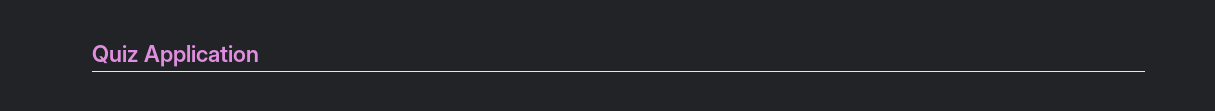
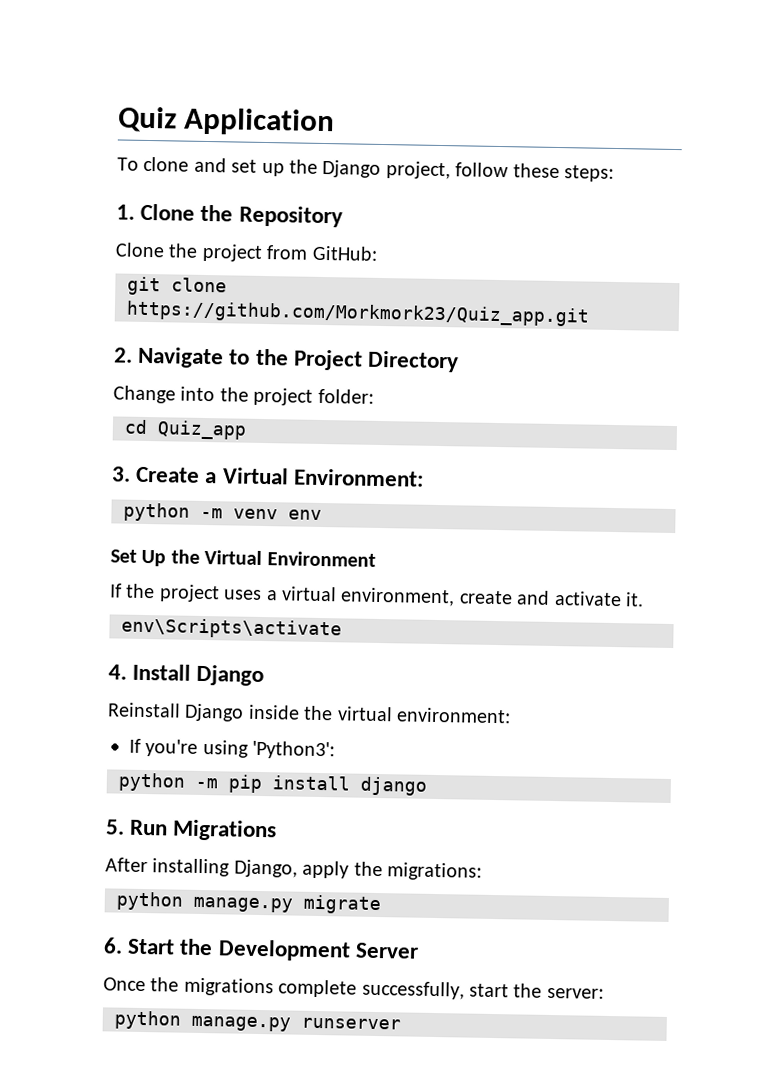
+ To clone and set up the Django project, follow these steps:
+ 1. Clone the Repository
+ Clone the project from GitHub:
+ git clone https://github.com/Morkmork23/Quiz_app.git
+ 2. Navigate to the Project Directory
+ Change into the project folder:
+ cd Quiz_app
+ 3. Create a Virtual Environment:
+ python -m venv env
+ Set Up the Virtual Environment
+ If the project uses a virtual environment, create and activate it.
+ env\Scripts\activate
+ 4. Install Django
+ Reinstall Django inside the virtual environment:
+ If you're using 'Python3':
+ python -m pip install django
+ 5. Run Migrations
+ After installing Django, apply the migrations:
+ python manage.py migrate
+ 6. Start the Development Server
+ Once the migrations complete successfully, start the server:
+ python manage.py runserver

